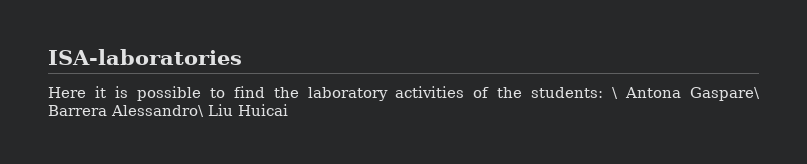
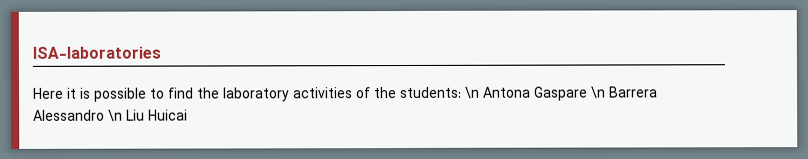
- Here it is possible to find the laboratory activities of the students: \ Antona Gaspare\ Barrera Alessandro\ Liu Huicai
+ Here it is possible to find the laboratory activities of the students: \n Antona Gaspare \n Barrera Alessandro \n Liu Huicai

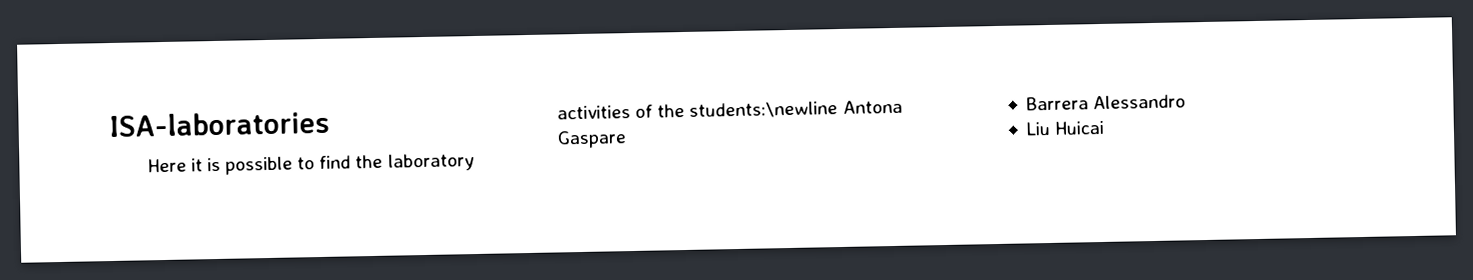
- Here it is possible to find the laboratory activities of the students: \n Antona Gaspare \n Barrera Alessandro \n Liu Huicai
+ Here it is possible to find the laboratory activities of the students:\newline Antona Gaspare
+ Barrera Alessandro
+ Liu Huicai

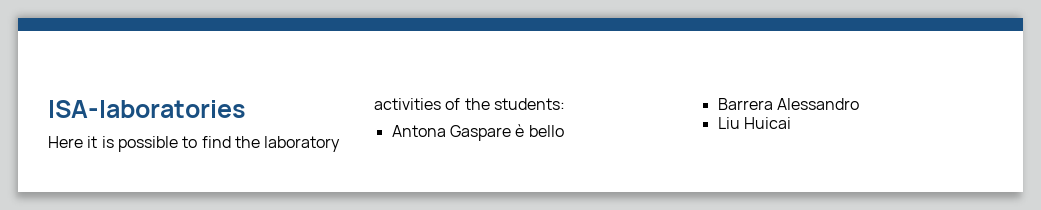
- Here it is possible to find the laboratory activities of the students:\newline Antona Gaspare
+ Here it is possible to find the laboratory activities of the students:
+ Antona Gaspare è bello

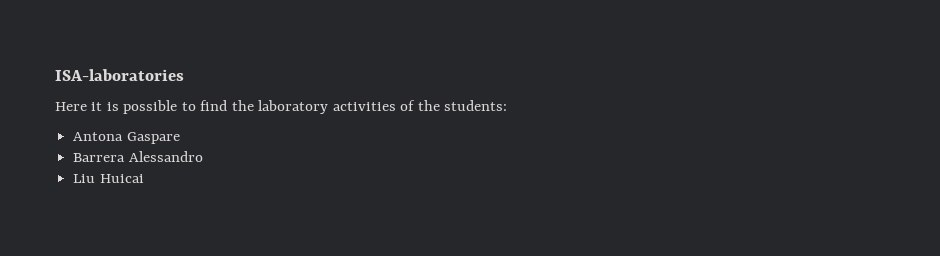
- Antona Gaspare è bello
+ Antona Gaspare

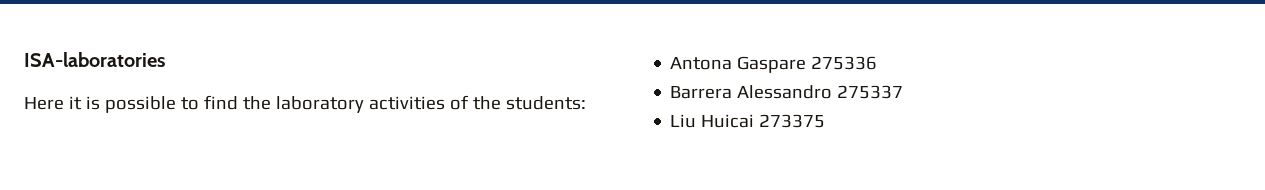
- Antona Gaspare
+ Antona Gaspare 275336
- Barrera Alessandro
+ Barrera Alessandro 275337
- Liu Huicai
+ Liu Huicai 273375

